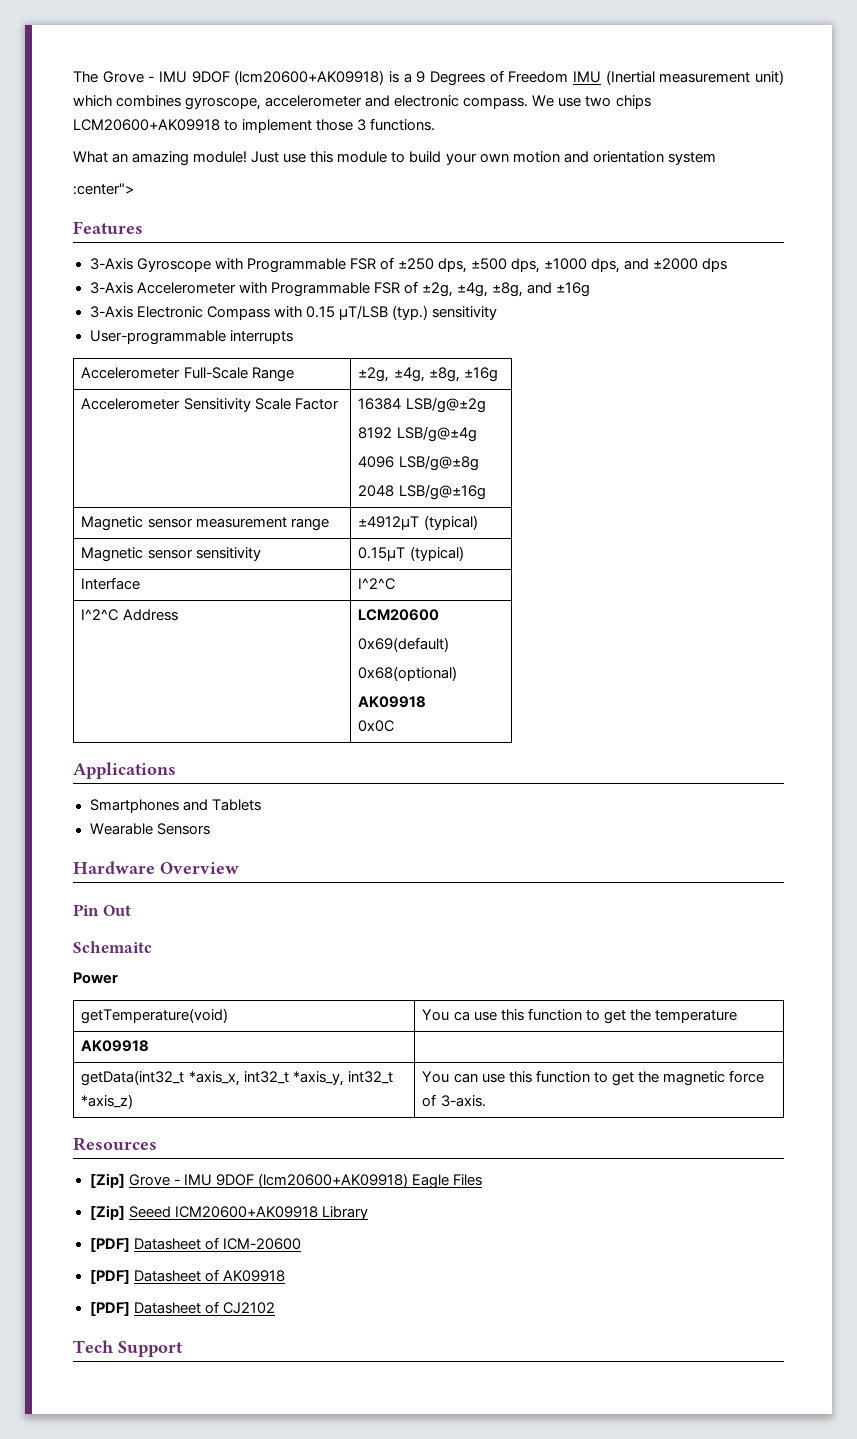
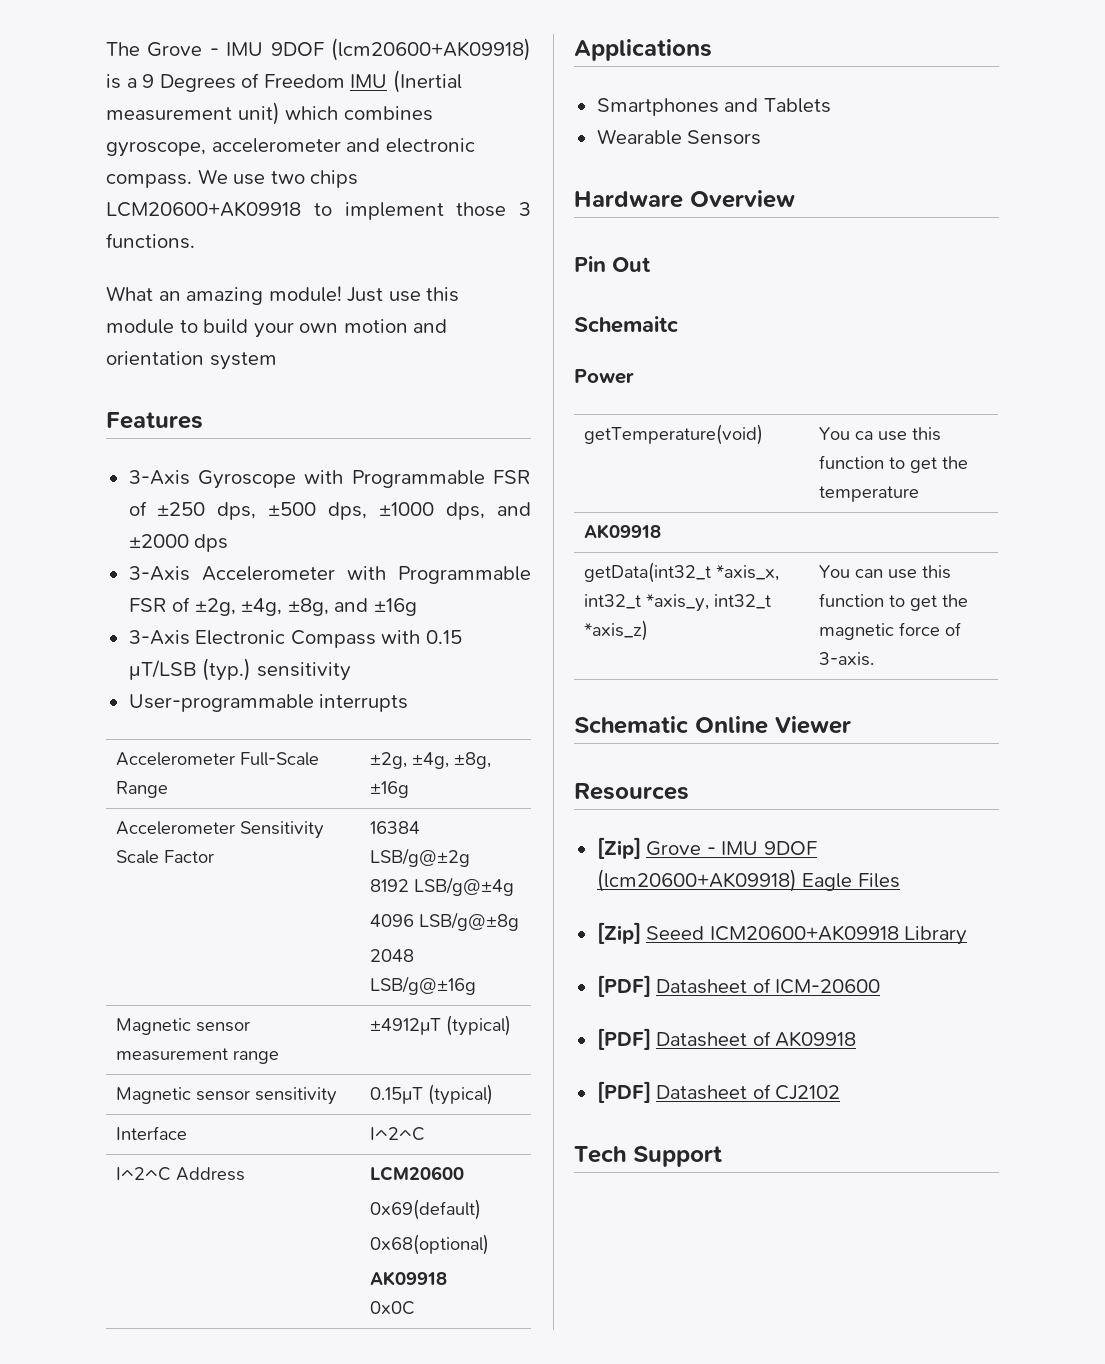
- :center">
+ Schematic Online Viewer

